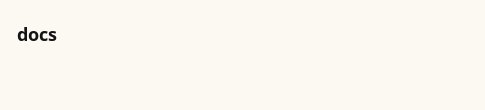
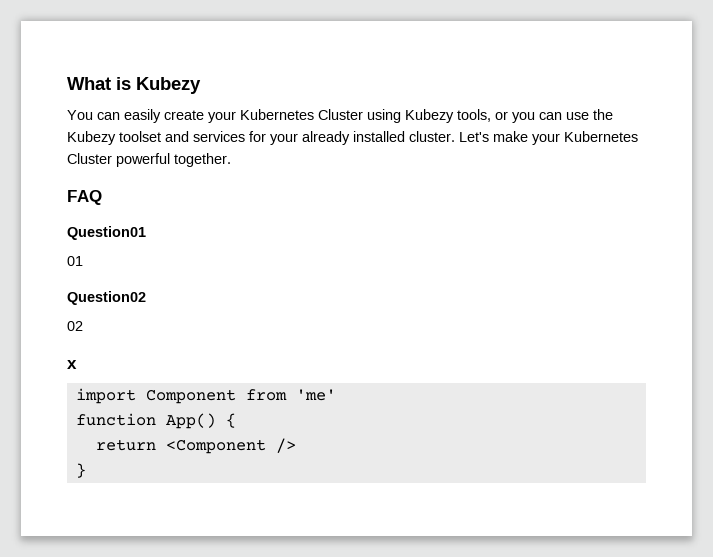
- docs
+ What is Kubezy
+ You can easily create your Kubernetes Cluster using Kubezy tools, or you can use the Kubezy toolset and services for your already installed cluster. Let's make your Kubernetes Cluster powerful together.
+ FAQ
+ Question01
+ 01
+ Question02
+ 02
+ x
+ import Component from 'me'
+ function App() {
+ return <Component />
+ }

